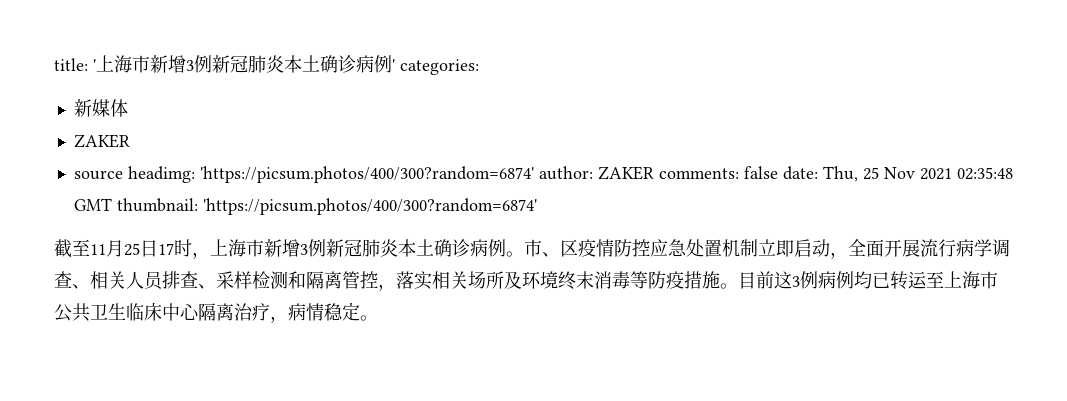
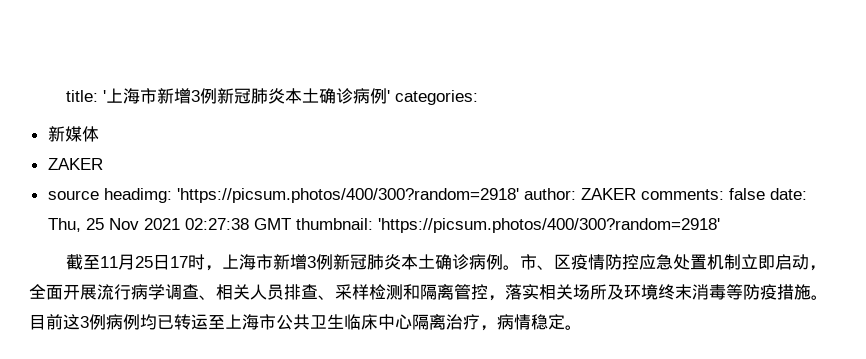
- source headimg: 'https://picsum.photos/400/300?random=6874' author: ZAKER comments: false date: Thu, 25 Nov 2021 02:35:48 GMT thumbnail: 'https://picsum.photos/400/300?random=6874'
+ source headimg: 'https://picsum.photos/400/300?random=2918' author: ZAKER comments: false date: Thu, 25 Nov 2021 02:27:38 GMT thumbnail: 'https://picsum.photos/400/300?random=2918'

